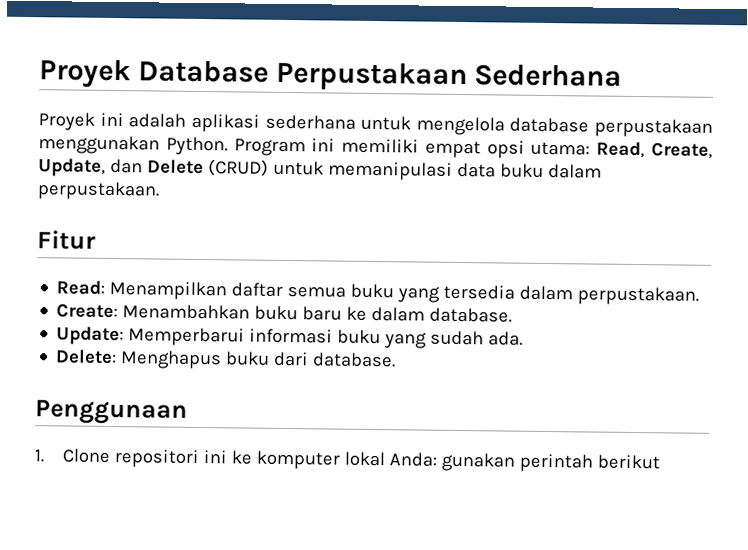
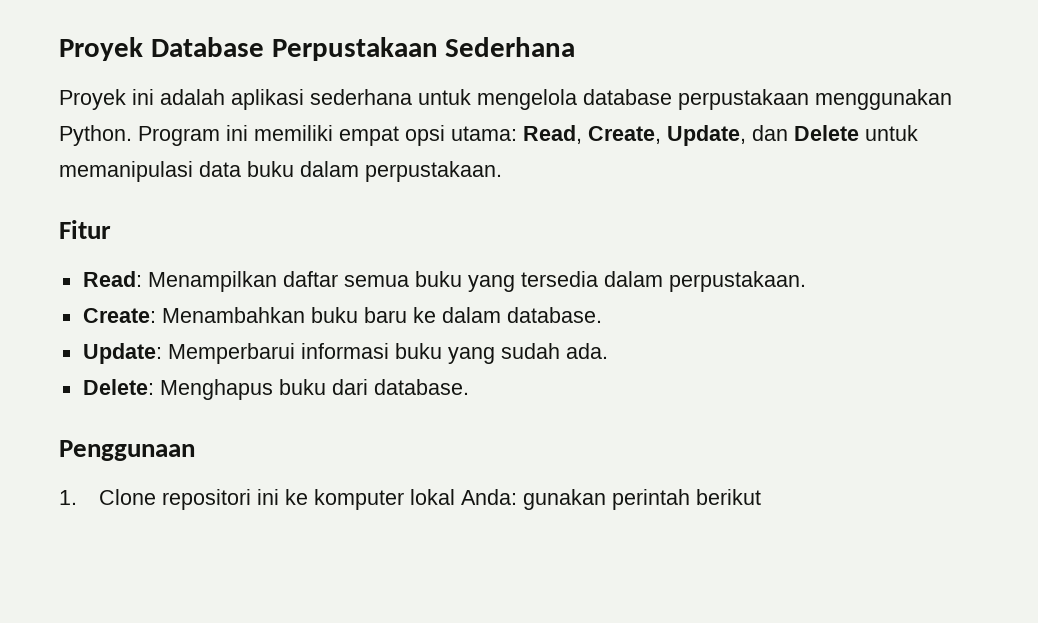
- Program ini memiliki empat opsi utama: Read, Create, Update, dan Delete (CRUD) untuk memanipulasi data buku dalam perpustakaan.
+ Program ini memiliki empat opsi utama: Read, Create, Update, dan Delete untuk memanipulasi data buku dalam perpustakaan.

